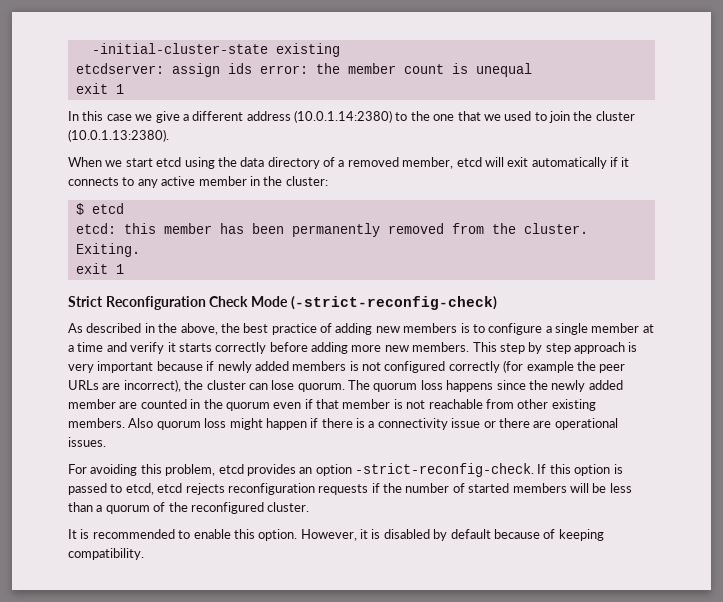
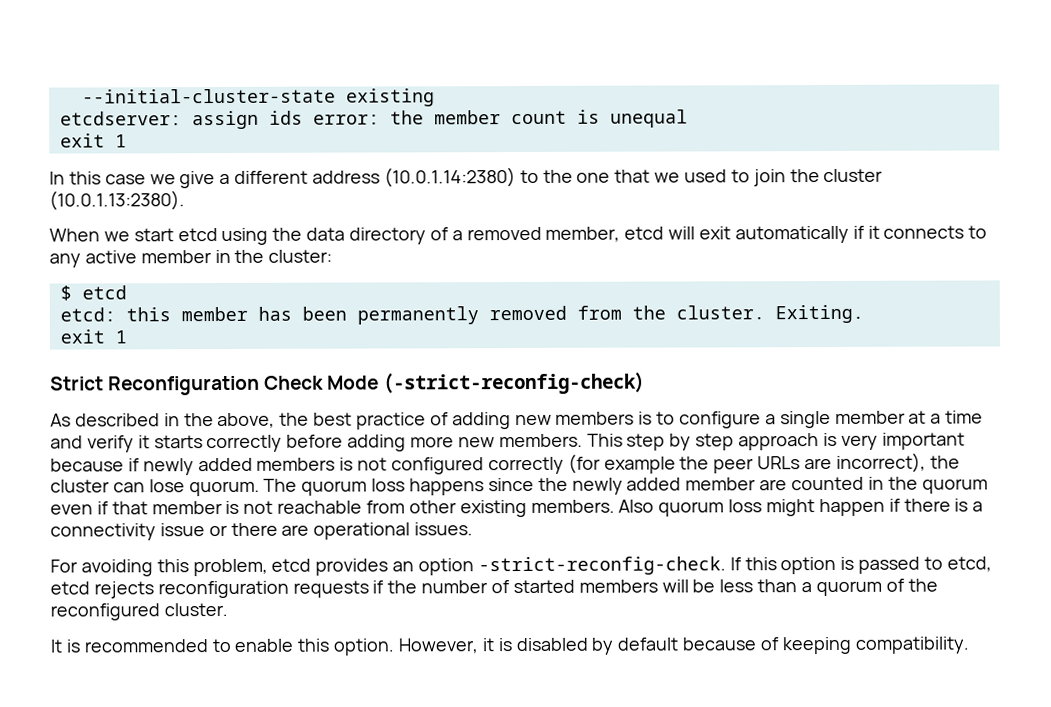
- -initial-cluster-state existing
+ --initial-cluster-state existing

